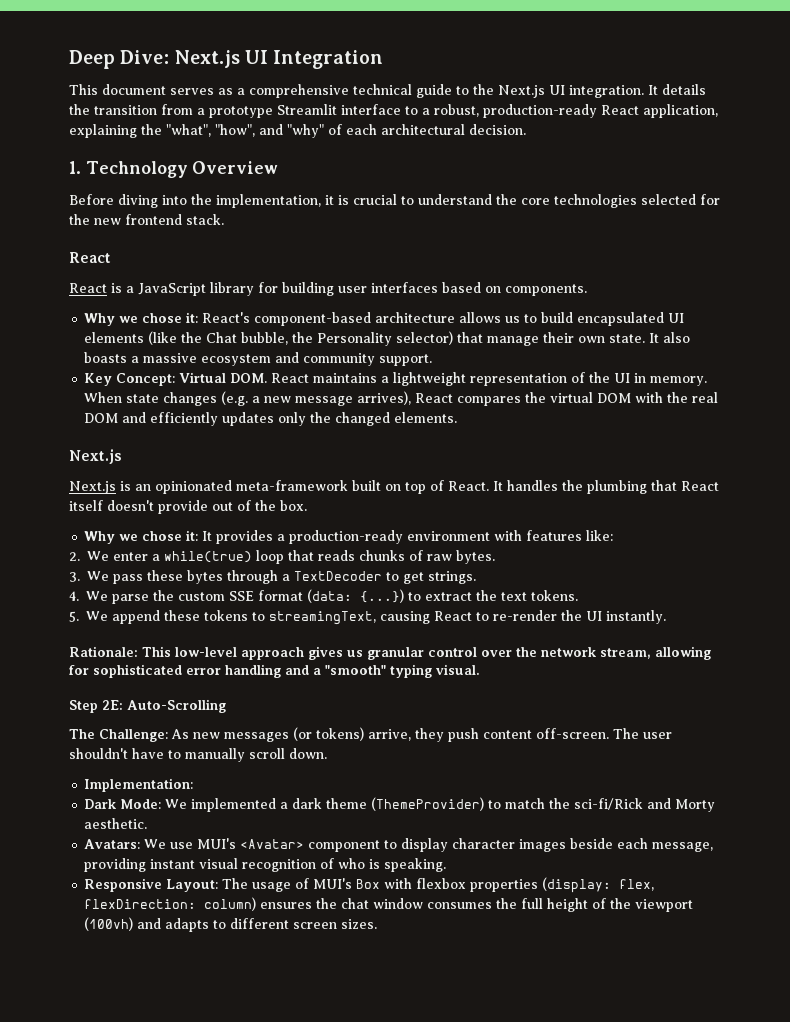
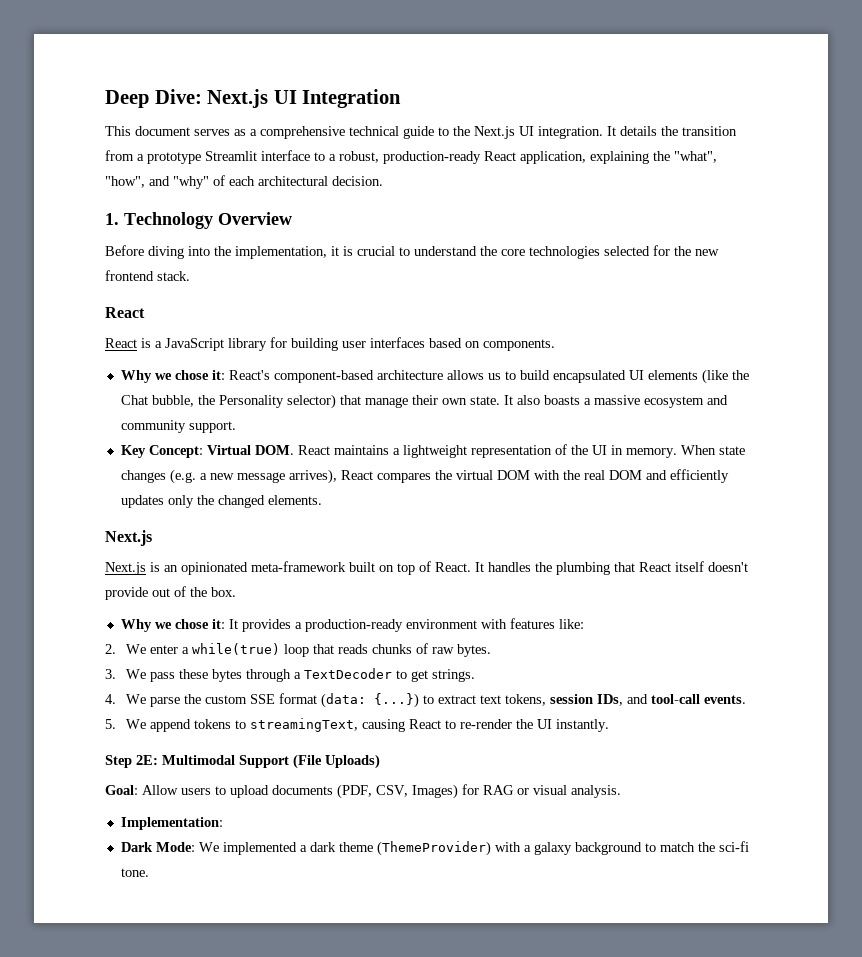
- 4. We parse the custom SSE format (data: {...}) to extract the text tokens.
+ 4. We parse the custom SSE format (data: {...}) to extract text tokens, session IDs, and tool-call events.
- 5. We append these tokens to streamingText, causing React to re-render the UI instantly.
+ 5. We append tokens to streamingText, causing React to re-render the UI instantly.
- Rationale: This low-level approach gives us granular control over the network stream, allowing for sophisticated error handling and a "smooth" typing visual.
- Step 2E: Auto-Scrolling
- The Challenge: As new messages (or tokens) arrive, they push content off-screen. The user shouldn't have to manually scroll down.
+ Step 2E: Multimodal Support (File Uploads)
+ Goal: Allow users to upload documents (PDF, CSV, Images) for RAG or visual analysis.
- Dark Mode: We implemented a dark theme (ThemeProvider) to match the sci-fi/Rick and Morty aesthetic.
- Avatars: We use MUI's <Avatar> component to display character images beside each message, providing instant visual recognition of who is speaking.
- Responsive Layout: The usage of MUI's Box with flexbox properties (display: flex, flexDirection: column) ensures the chat window consumes the full height of the viewport (100vh) and adapts to different screen sizes.
+ Dark Mode: We implemented a dark theme (ThemeProvider) with a galaxy background to match the sci-fi tone.

